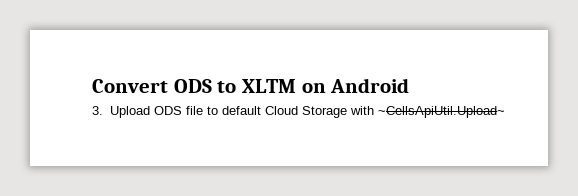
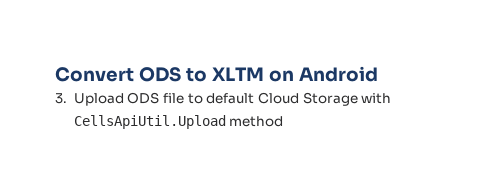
- 3. Upload ODS file to default Cloud Storage with ~CellsApiUtil.Upload~
+ 3. Upload ODS file to default Cloud Storage with CellsApiUtil.Upload method

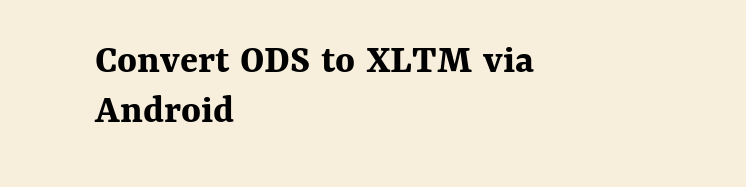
- Convert ODS to XLTM on Android
+ Convert ODS to XLTM via Android
- 3. Upload ODS file to default Cloud Storage with CellsApiUtil.Upload method

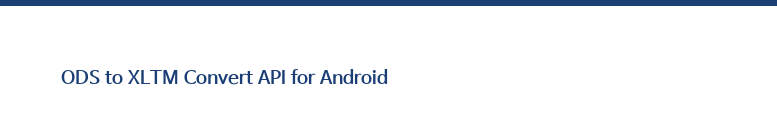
- Convert ODS to XLTM via Android
+ ODS to XLTM Convert API for Android

